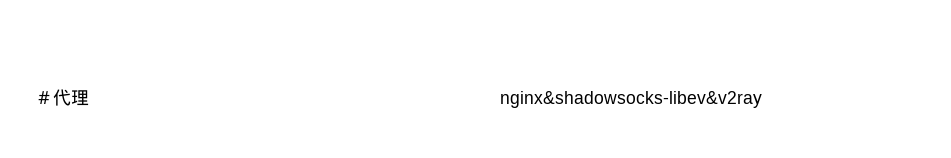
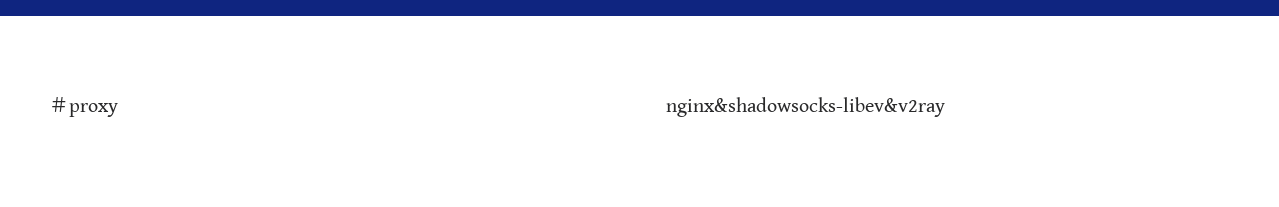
- ＃代理
+ ＃proxy

